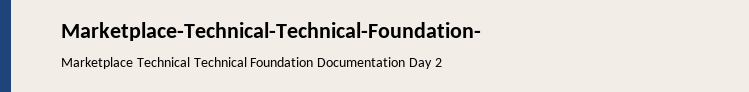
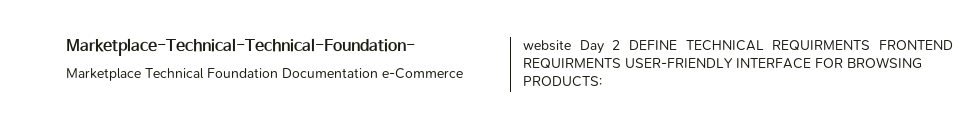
- Marketplace Technical Technical Foundation Documentation Day 2
+ Marketplace Technical Foundation Documentation e-Commerce website Day 2 DEFINE TECHNICAL REQUIRMENTS FRONTEND REQUIRMENTS USER-FRIENDLY INTERFACE FOR BROWSING PRODUCTS:

